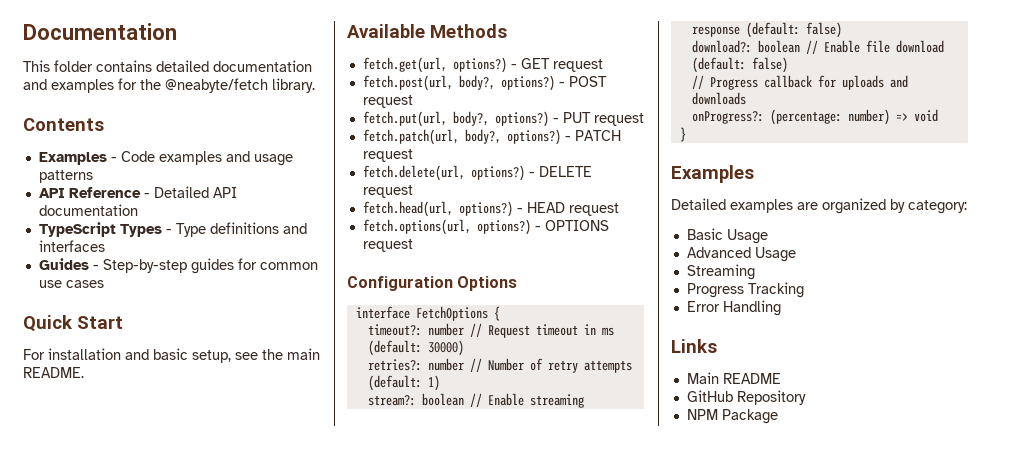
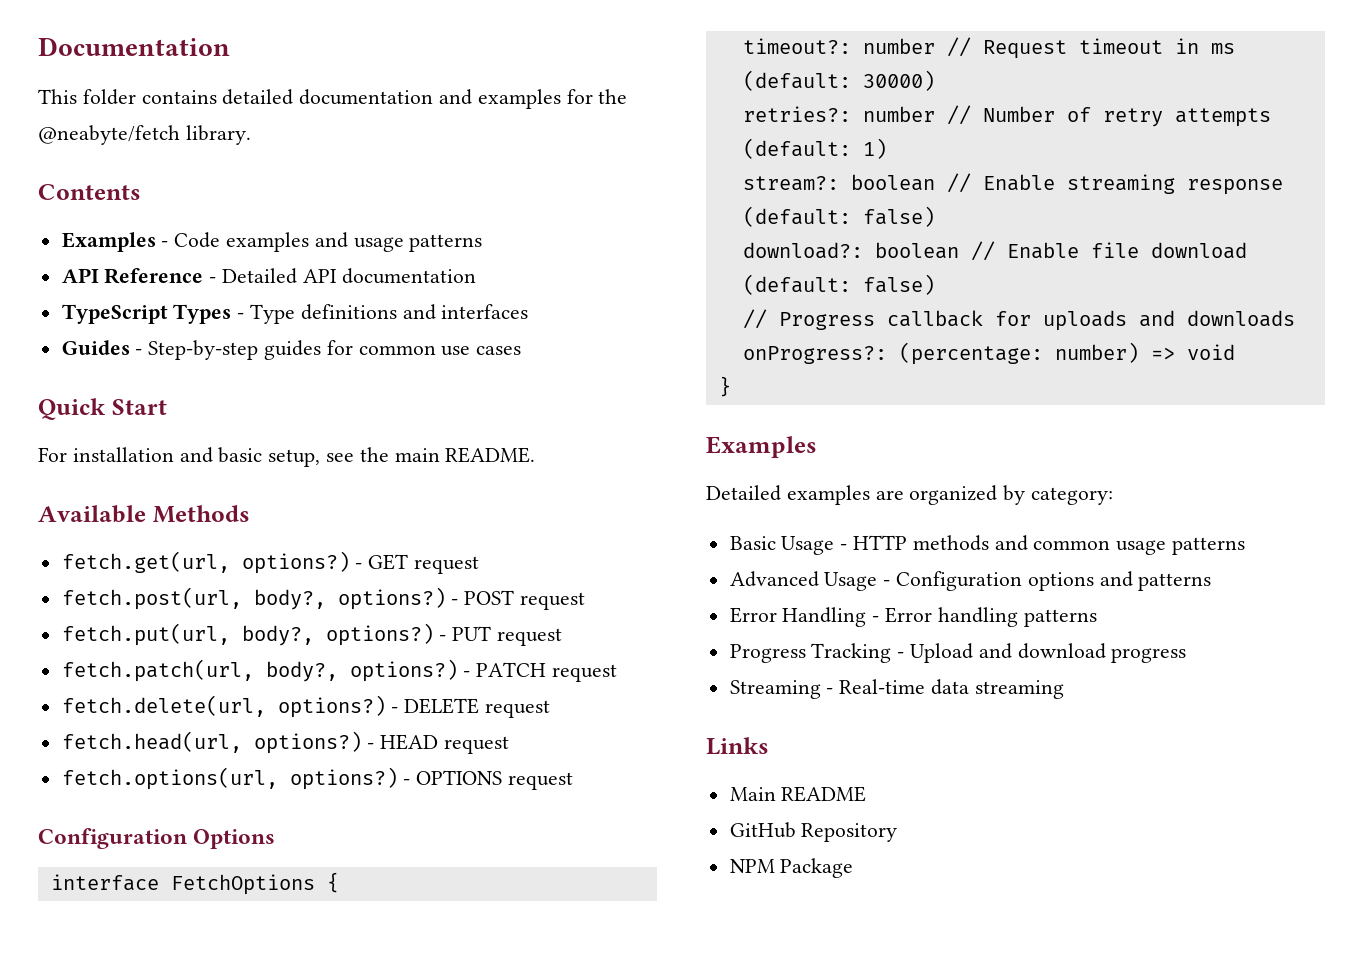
- Basic Usage
- Advanced Usage
- Streaming
- Progress Tracking
- Error Handling
+ Basic Usage - HTTP methods and common usage patterns
+ Advanced Usage - Configuration options and patterns
+ Error Handling - Error handling patterns
+ Progress Tracking - Upload and download progress
+ Streaming - Real-time data streaming

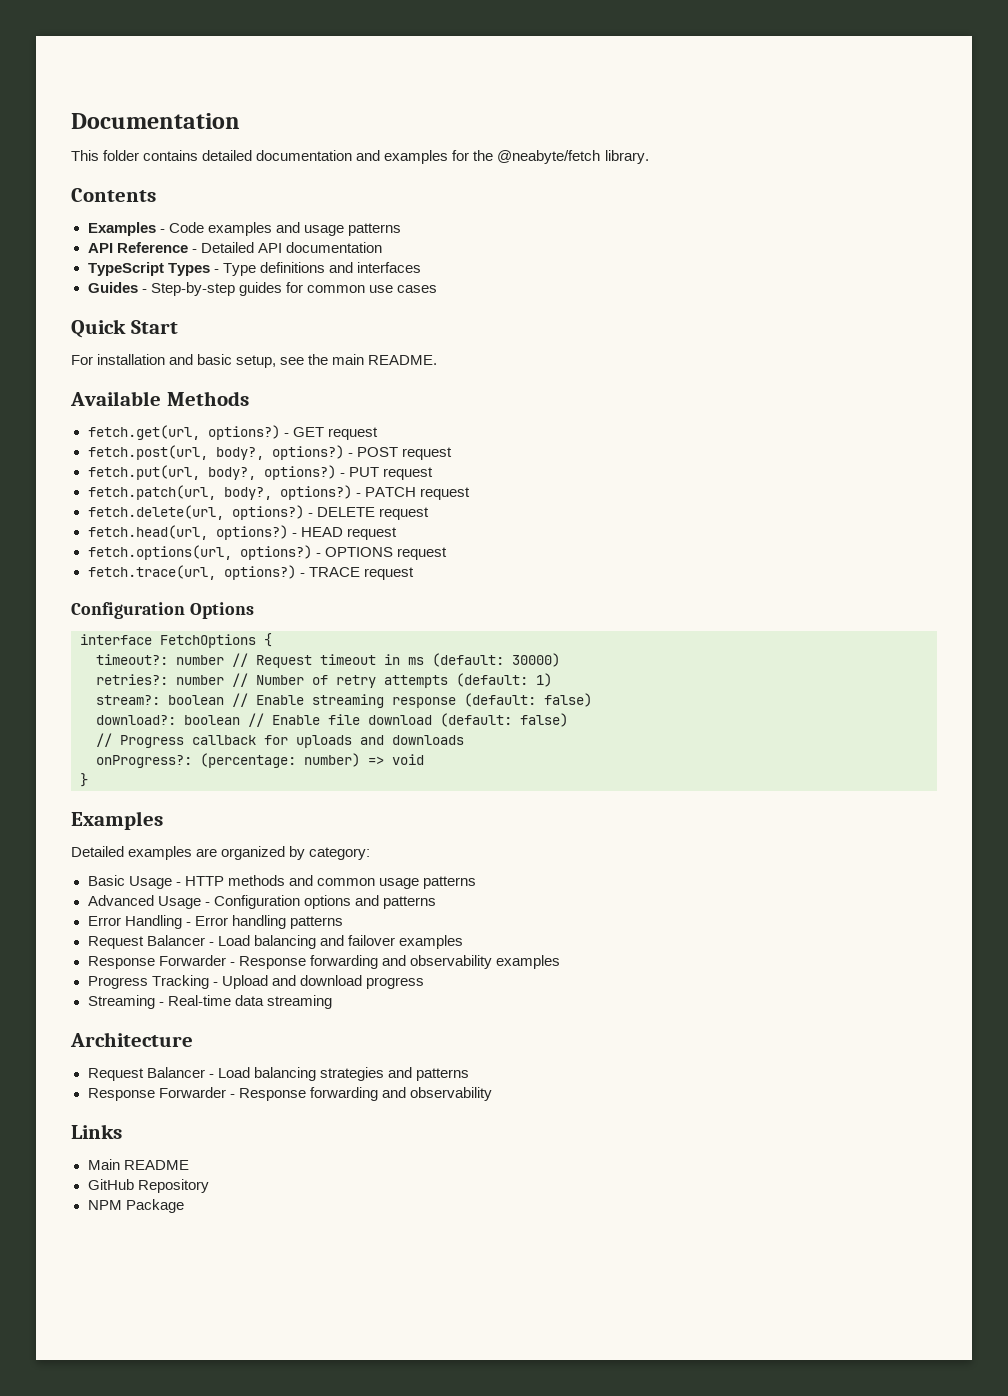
+ fetch.trace(url, options?) - TRACE request
+ Request Balancer - Load balancing and failover examples
+ Response Forwarder - Response forwarding and observability examples
+ Architecture
+ Request Balancer - Load balancing strategies and patterns
+ Response Forwarder - Response forwarding and observability

